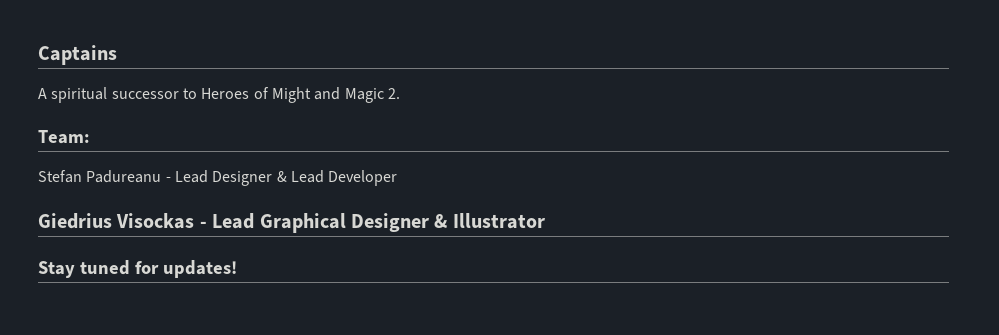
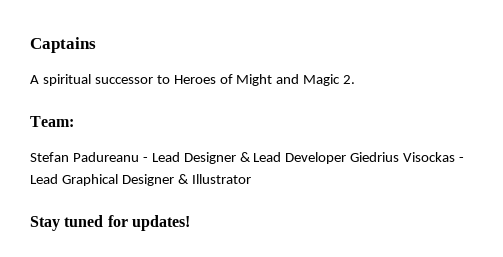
- Stefan Padureanu - Lead Designer & Lead Developer
- Giedrius Visockas - Lead Graphical Designer & Illustrator
+ Stefan Padureanu - Lead Designer & Lead Developer Giedrius Visockas - Lead Graphical Designer & Illustrator

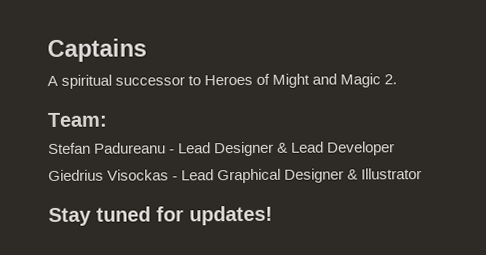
- Stefan Padureanu - Lead Designer & Lead Developer Giedrius Visockas - Lead Graphical Designer & Illustrator
+ Stefan Padureanu - Lead Designer & Lead Developer
+ Giedrius Visockas - Lead Graphical Designer & Illustrator

